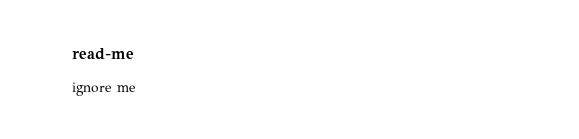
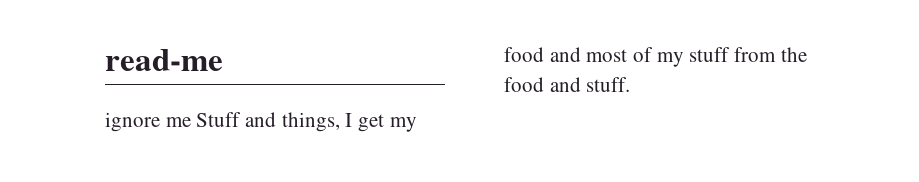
- ignore me
+ ignore me Stuff and things, I get my food and most of my stuff from the food and stuff.

